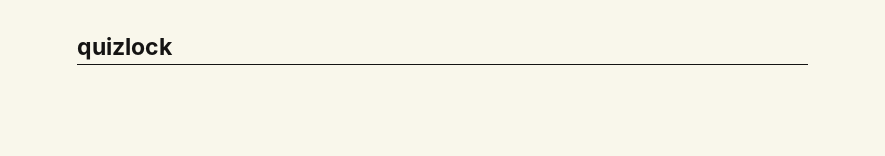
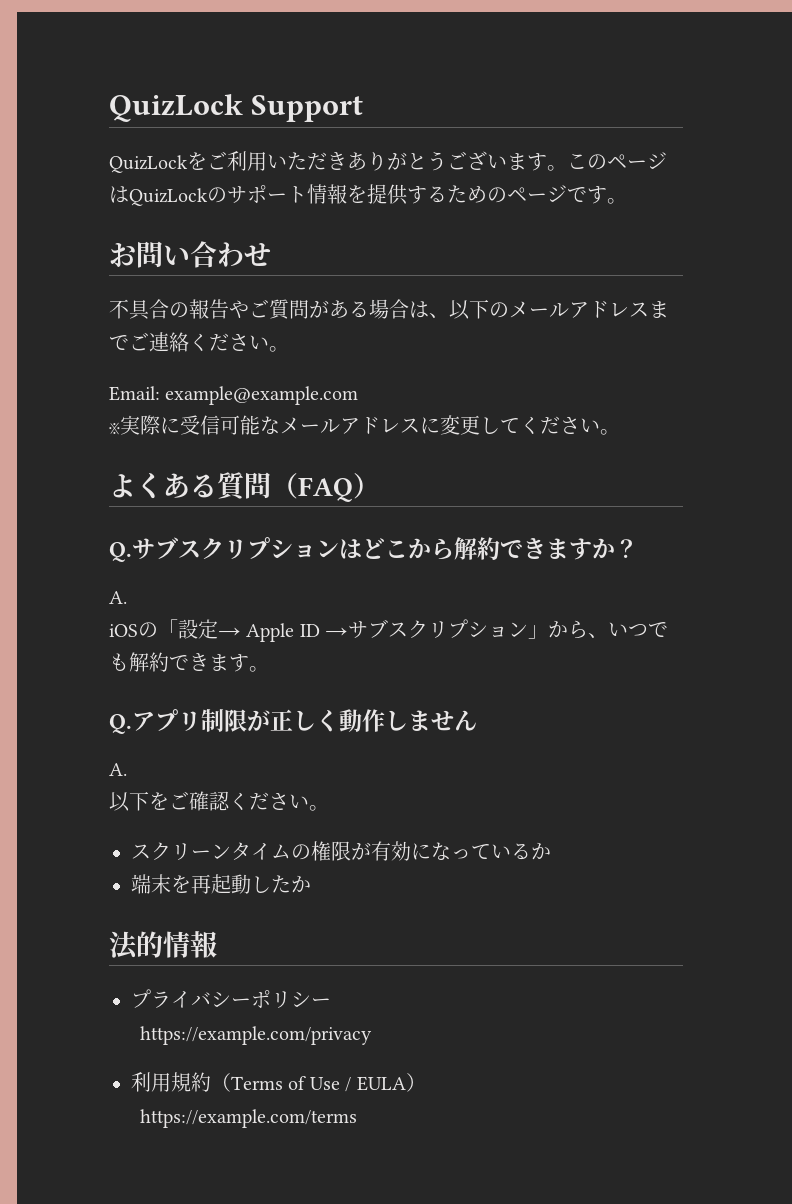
- quizlock
+ QuizLock Support
+ QuizLockをご利用いただきありがとうございます。このページはQuizLockのサポート情報を提供するためのページです。
+ お問い合わせ
+ 不具合の報告やご質問がある場合は、以下のメールアドレスまでご連絡ください。
+ Email: example@example.com
+ ※実際に受信可能なメールアドレスに変更してください。
+ よくある質問（FAQ）
+ Q.サブスクリプションはどこから解約できますか？
+ A.
+ iOSの「設定→ Apple ID →サブスクリプション」から、いつでも解約できます。
+ Q.アプリ制限が正しく動作しません
+ A.
+ 以下をご確認ください。
+ スクリーンタイムの権限が有効になっているか
+ 端末を再起動したか
+ 法的情報
+ プライバシーポリシー
+ https://example.com/privacy
+ 利用規約（Terms of Use / EULA）
+ https://example.com/terms

